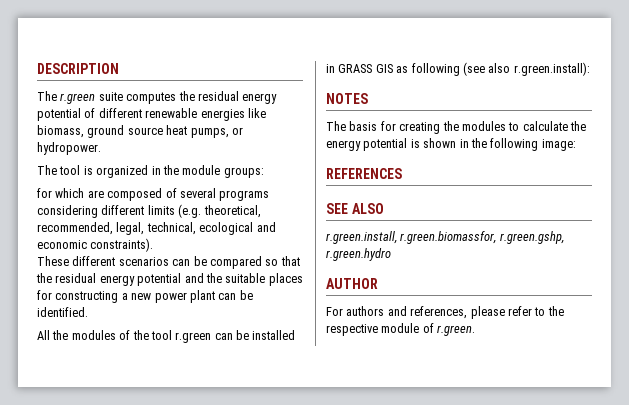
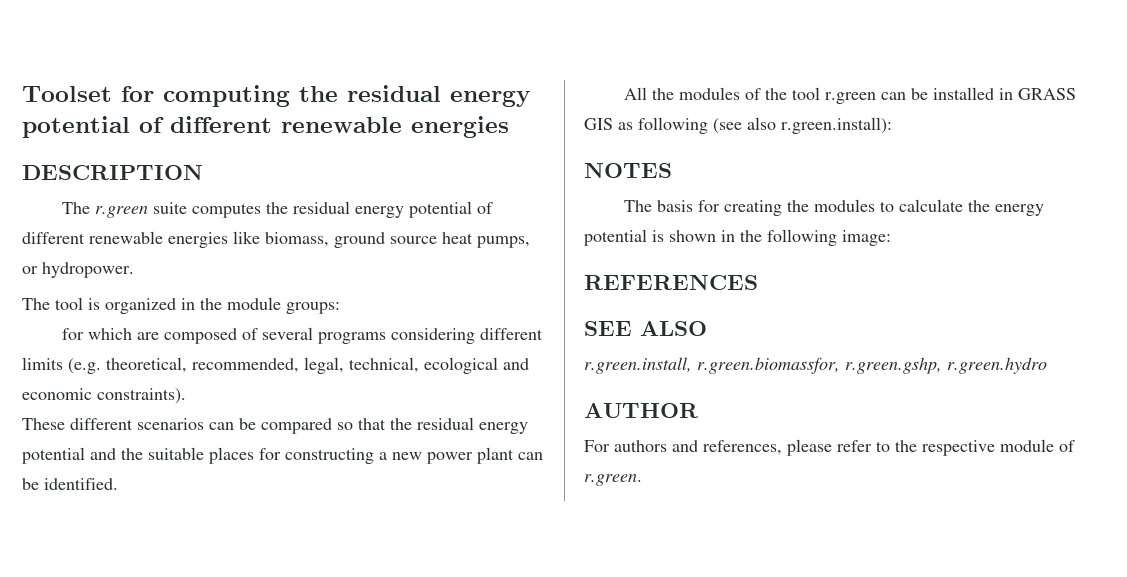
+ Toolset for computing the residual energy potential of different renewable energies

